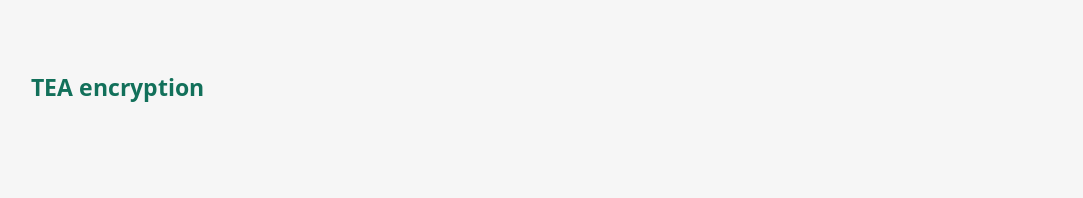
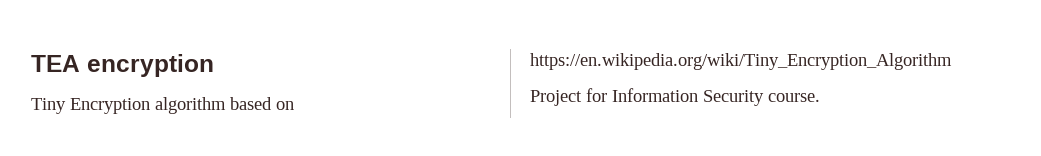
+ Tiny Encryption algorithm based on https://en.wikipedia.org/wiki/Tiny_Encryption_Algorithm
+ Project for Information Security course.

